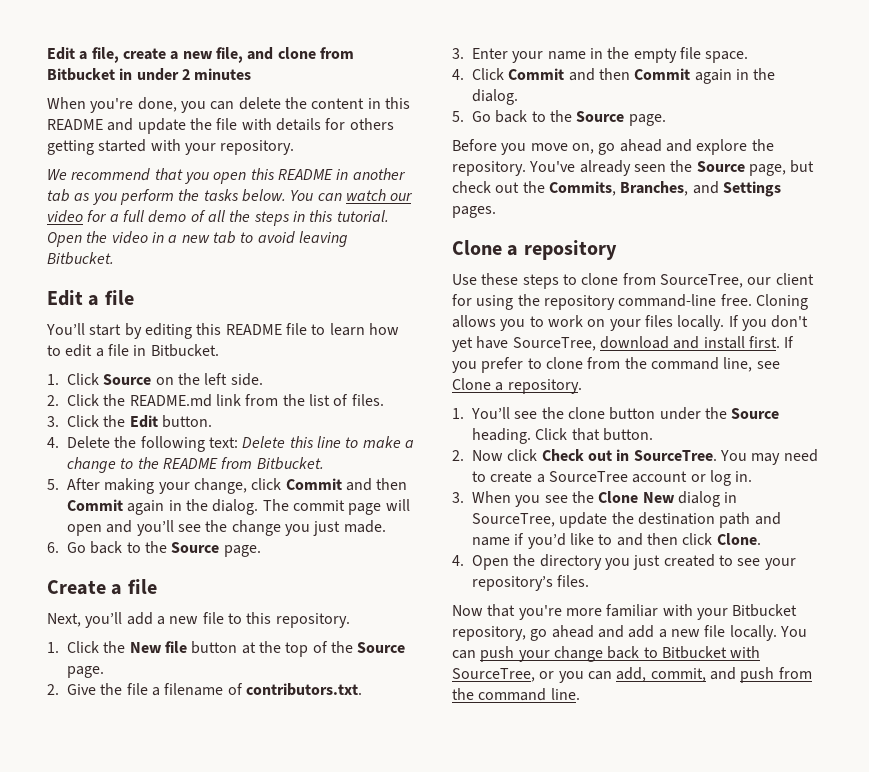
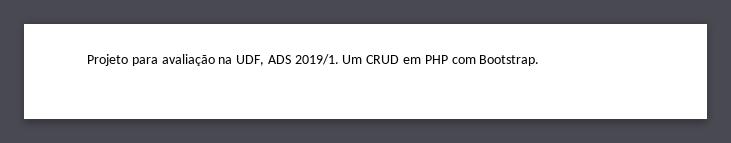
- Edit a file, create a new file, and clone from Bitbucket in under 2 minutes
- When you're done, you can delete the content in this README and update the file with details for others getting started with your repository.
- We recommend that you open this README in another tab as you perform the tasks below. You can watch our video for a full demo of all the steps in this tutorial. Open the video in a new tab to avoid leaving Bitbucket.
- Edit a file
- You’ll start by editing this README file to learn how to edit a file in Bitbucket.
- 1. Click Source on the left side.
- 2. Click the README.md link from the list of files.
- 3. Click the Edit button.
- 4. Delete the following text: Delete this line to make a change to the README from Bitbucket.
- 5. After making your change, click Commit and then Commit again in the dialog. The commit page will open and you’ll see the change you just made.
- 6. Go back to the Source page.
- Create a file
- Next, you’ll add a new file to this repository.
- 1. Click the New file button at the top of the Source page.
- 2. Give the file a filename of contributors.txt.
- 3. Enter your name in the empty file space.
- 4. Click Commit and then Commit again in the dialog.
- 5. Go back to the Source page.
- Before you move on, go ahead and explore the repository. You've already seen the Source page, but check out the Commits, Branches, and Settings pages.
- Clone a repository
- Use these steps to clone from SourceTree, our client for using the repository command-line free. Cloning allows you to work on your files locally. If you don't yet have SourceTree, download and install first. If you prefer to clone from the command line, see Clone a repository.
- 1. You’ll see the clone button under the Source heading. Click that button.
- 2. Now click Check out in SourceTree. You may need to create a SourceTree account or log in.
- 3. When you see the Clone New dialog in SourceTree, update the destination path and name if you’d like to and then click Clone.
- 4. Open the directory you just created to see your repository’s files.
- Now that you're more familiar with your Bitbucket repository, go ahead and add a new file locally. You can push your change back to Bitbucket with SourceTree, or you can add, commit, and push from the command line.
+ Projeto para avaliação na UDF, ADS 2019/1. Um CRUD em PHP com Bootstrap.

